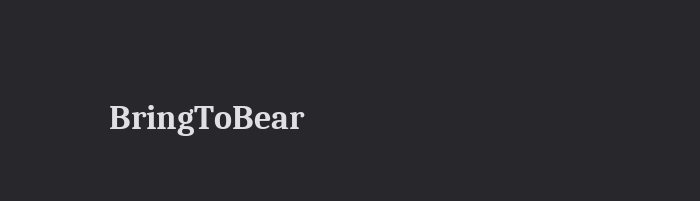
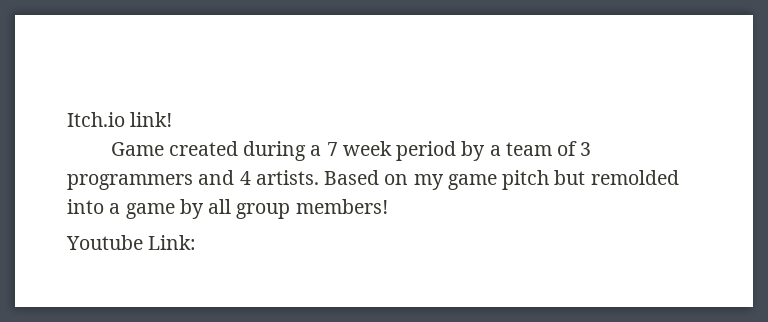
- BringToBear
+ Itch.io link!
+ Game created during a 7 week period by a team of 3 programmers and 4 artists. Based on my game pitch but remolded into a game by all group members!
+ Youtube Link:

